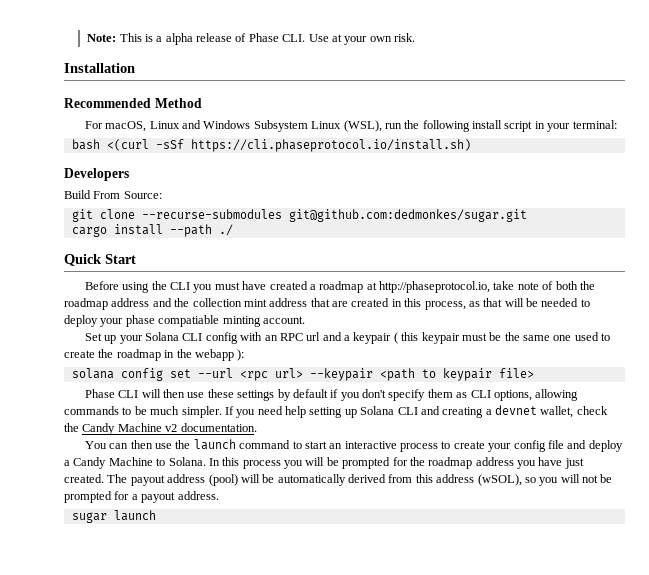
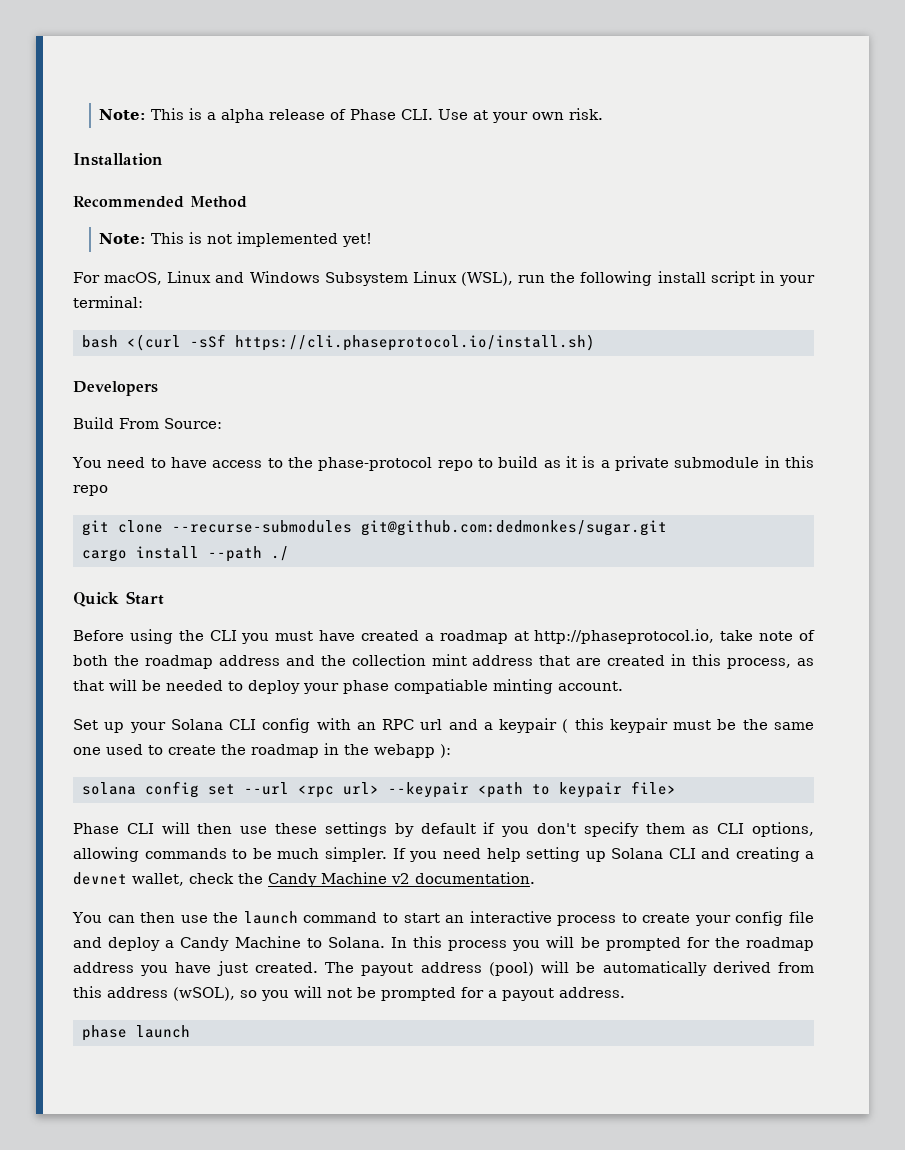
+ Note: This is not implemented yet!
+ You need to have access to the phase-protocol repo to build as it is a private submodule in this repo
- sugar launch
+ phase launch

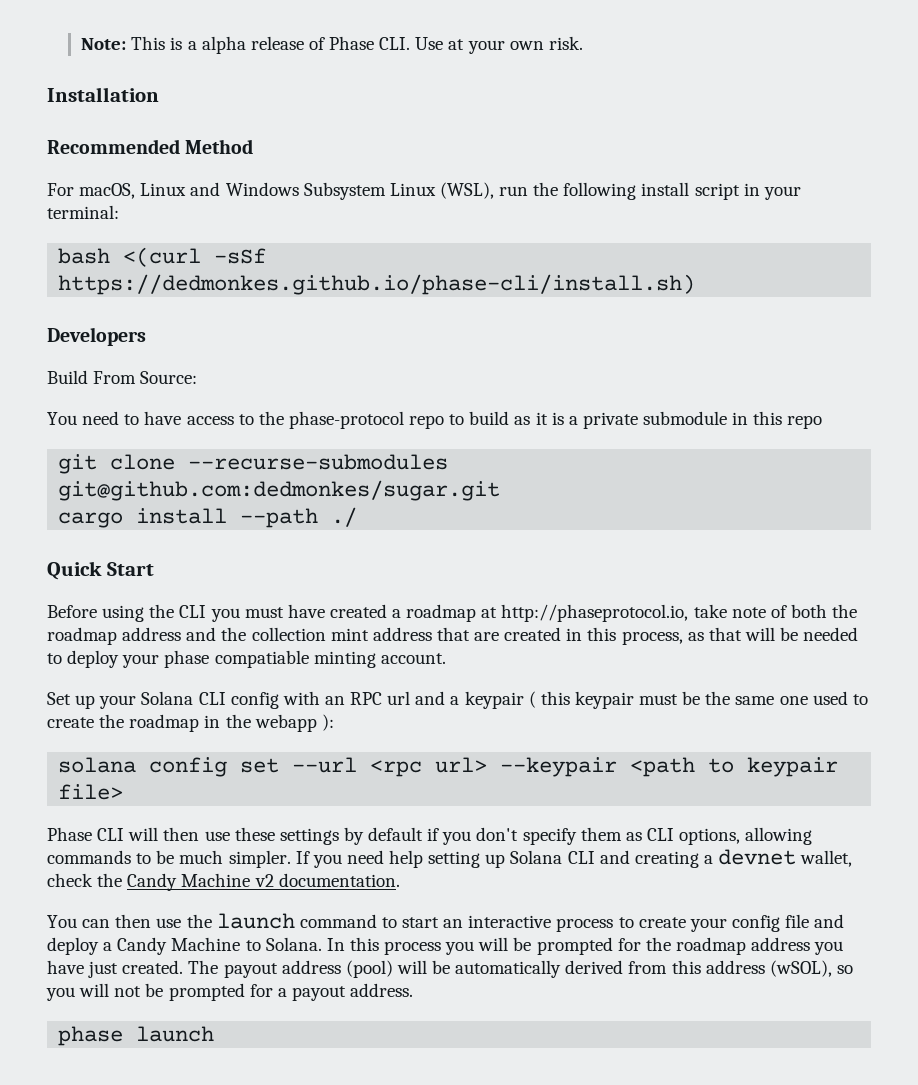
- Note: This is not implemented yet!
- bash <(curl -sSf https://cli.phaseprotocol.io/install.sh)
+ bash <(curl -sSf https://dedmonkes.github.io/phase-cli/install.sh)

